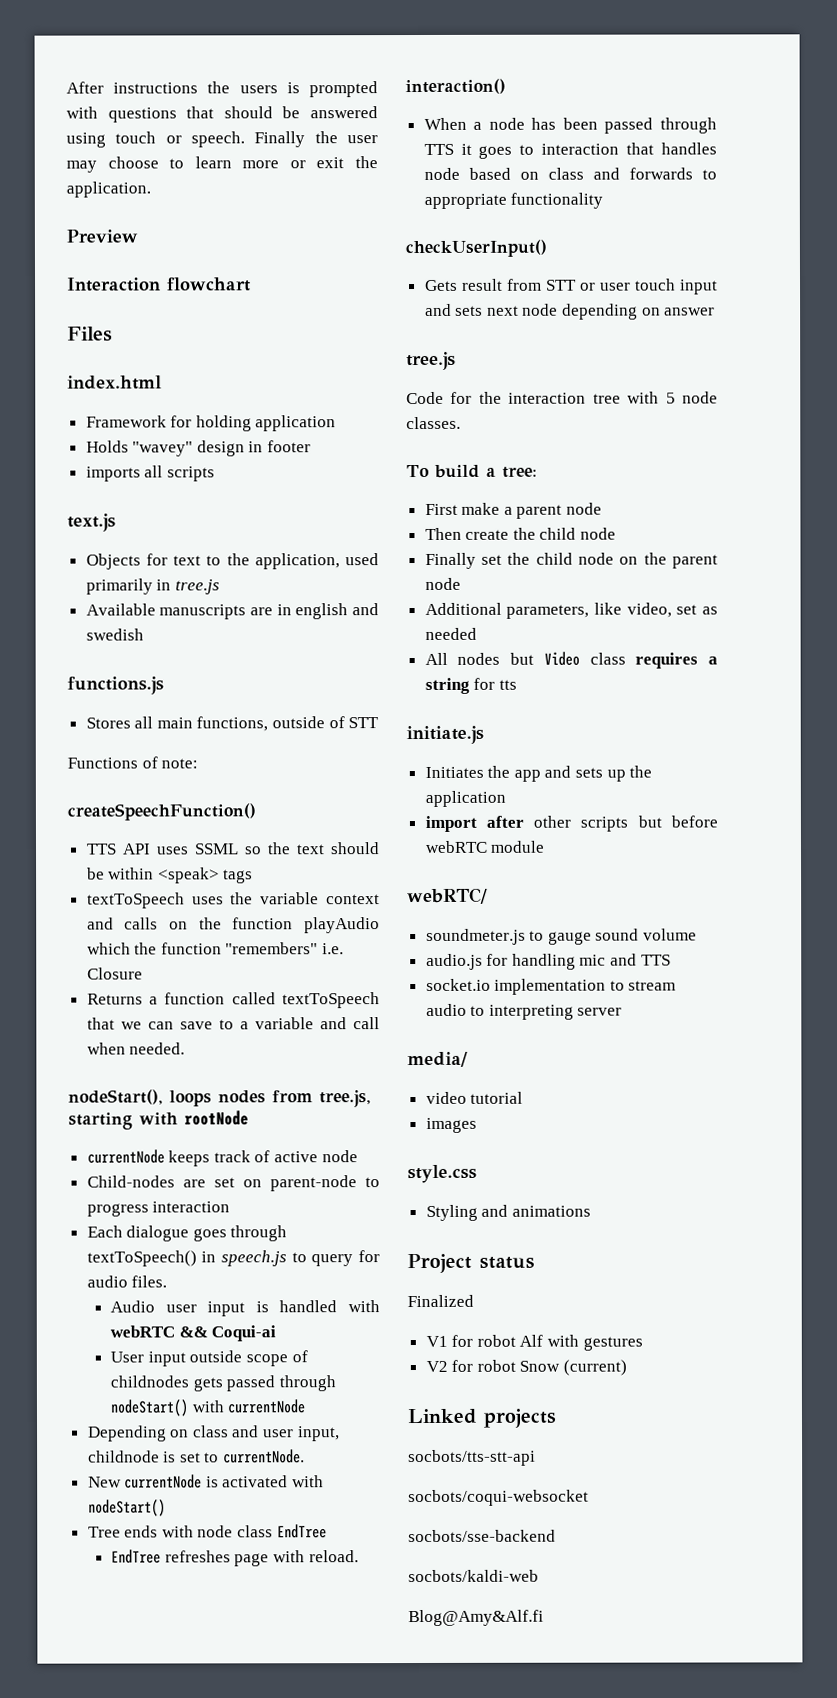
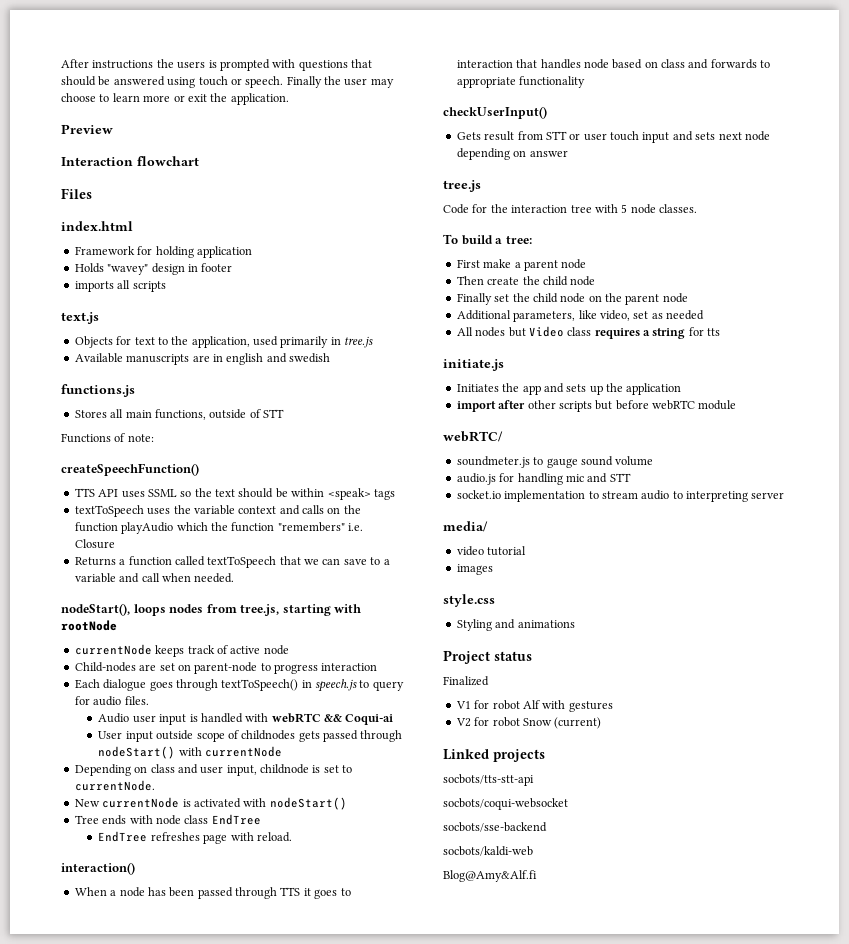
- audio.js for handling mic and TTS
+ audio.js for handling mic and STT

